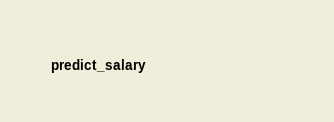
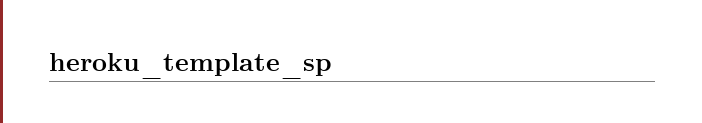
- predict_salary
+ heroku_template_sp

